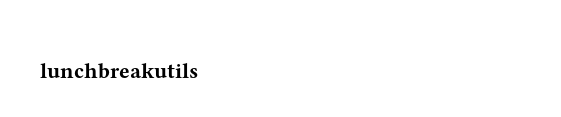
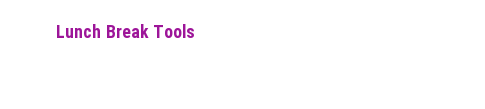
- lunchbreakutils
+ Lunch Break Tools

